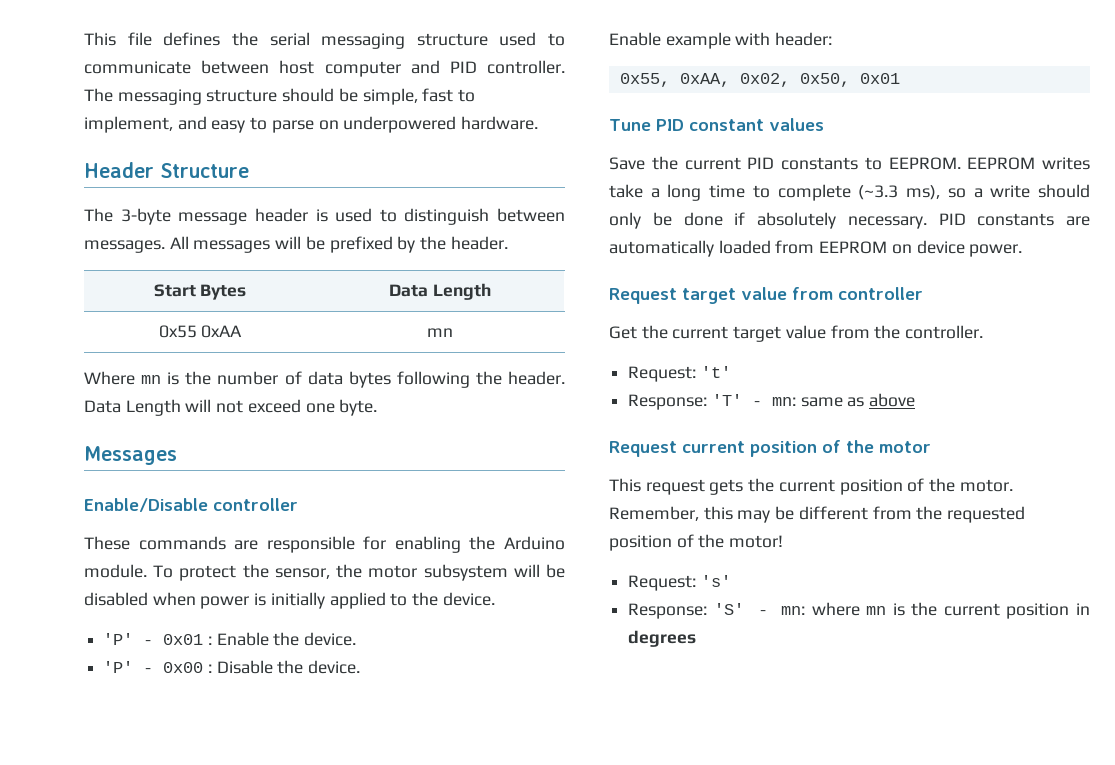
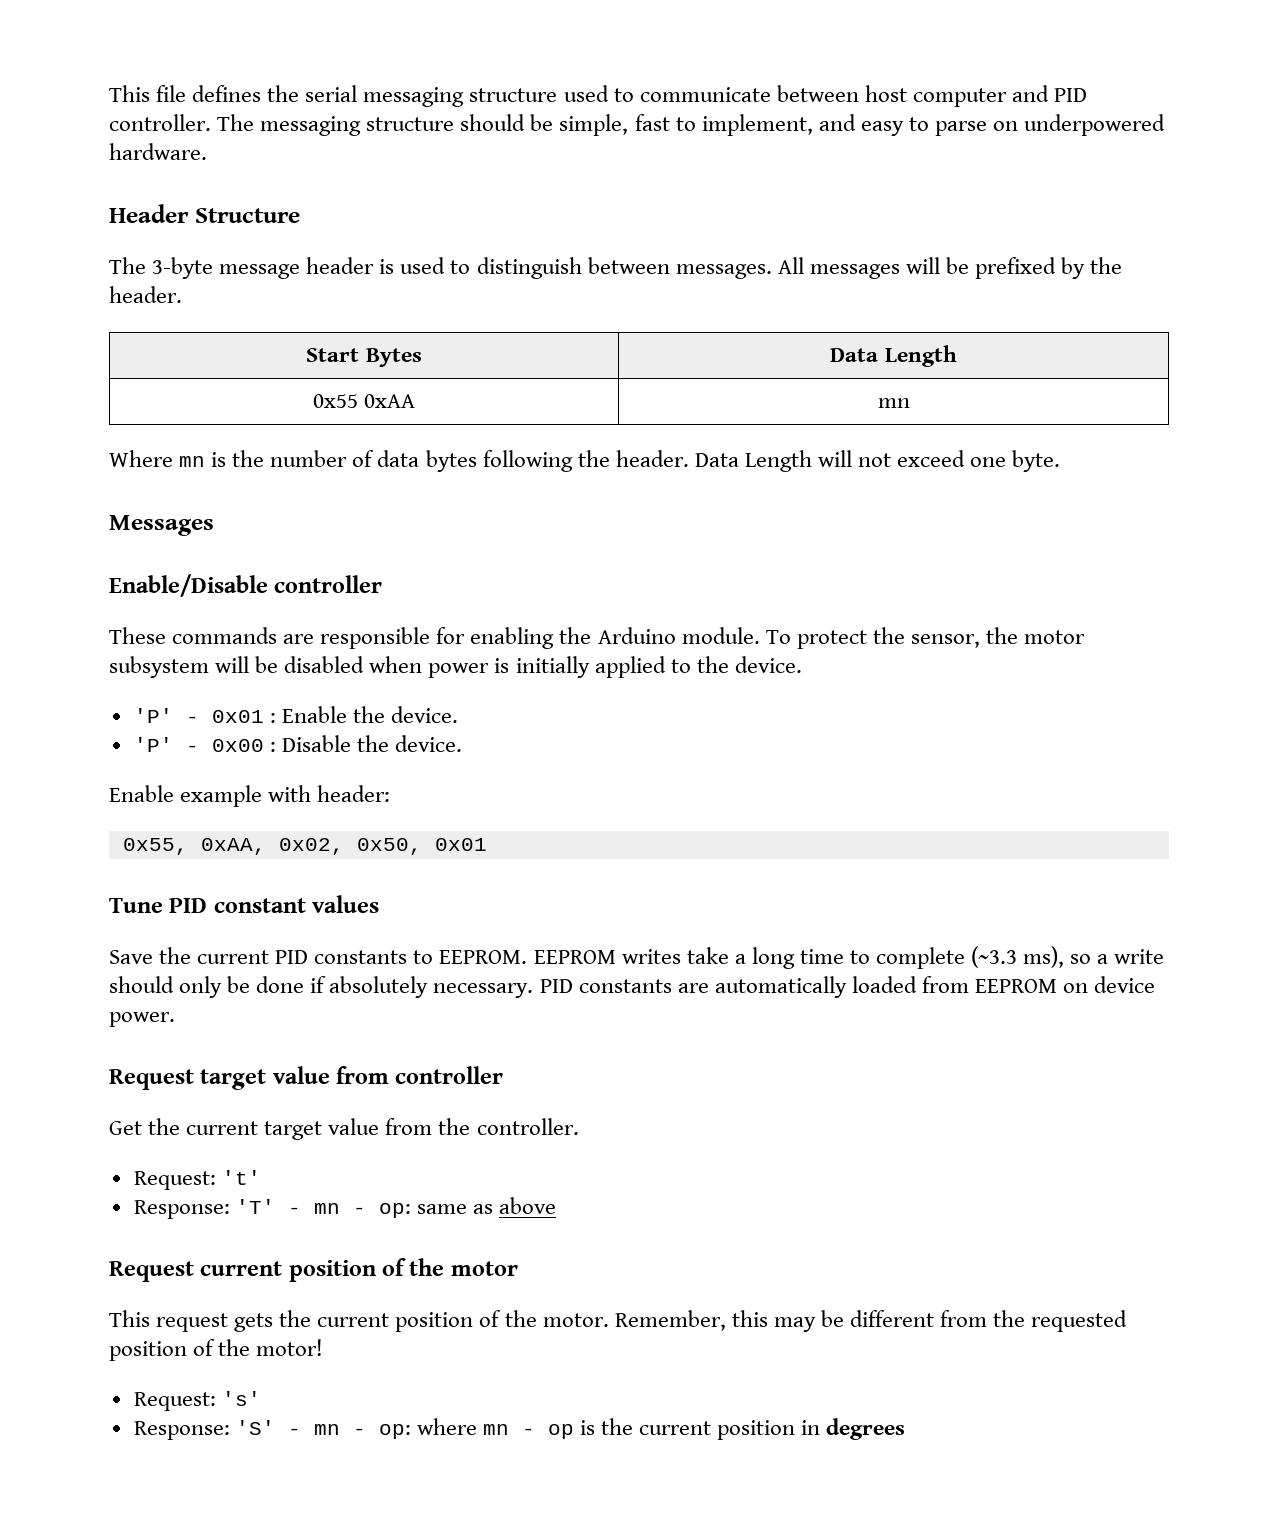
- Response: 'T' - mn: same as above
+ Response: 'T' - mn - op: same as above
- Response: 'S' - mn: where mn is the current position in degrees
+ Response: 'S' - mn - op: where mn - op is the current position in degrees

